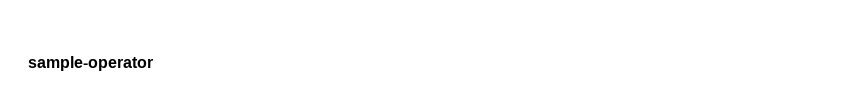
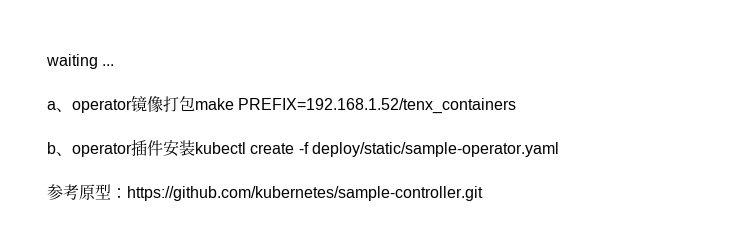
- sample-operator
+ waiting ...
+ a、operator镜像打包make PREFIX=192.168.1.52/tenx_containers
+ b、operator插件安装kubectl create -f deploy/static/sample-operator.yaml
+ 参考原型：https://github.com/kubernetes/sample-controller.git

